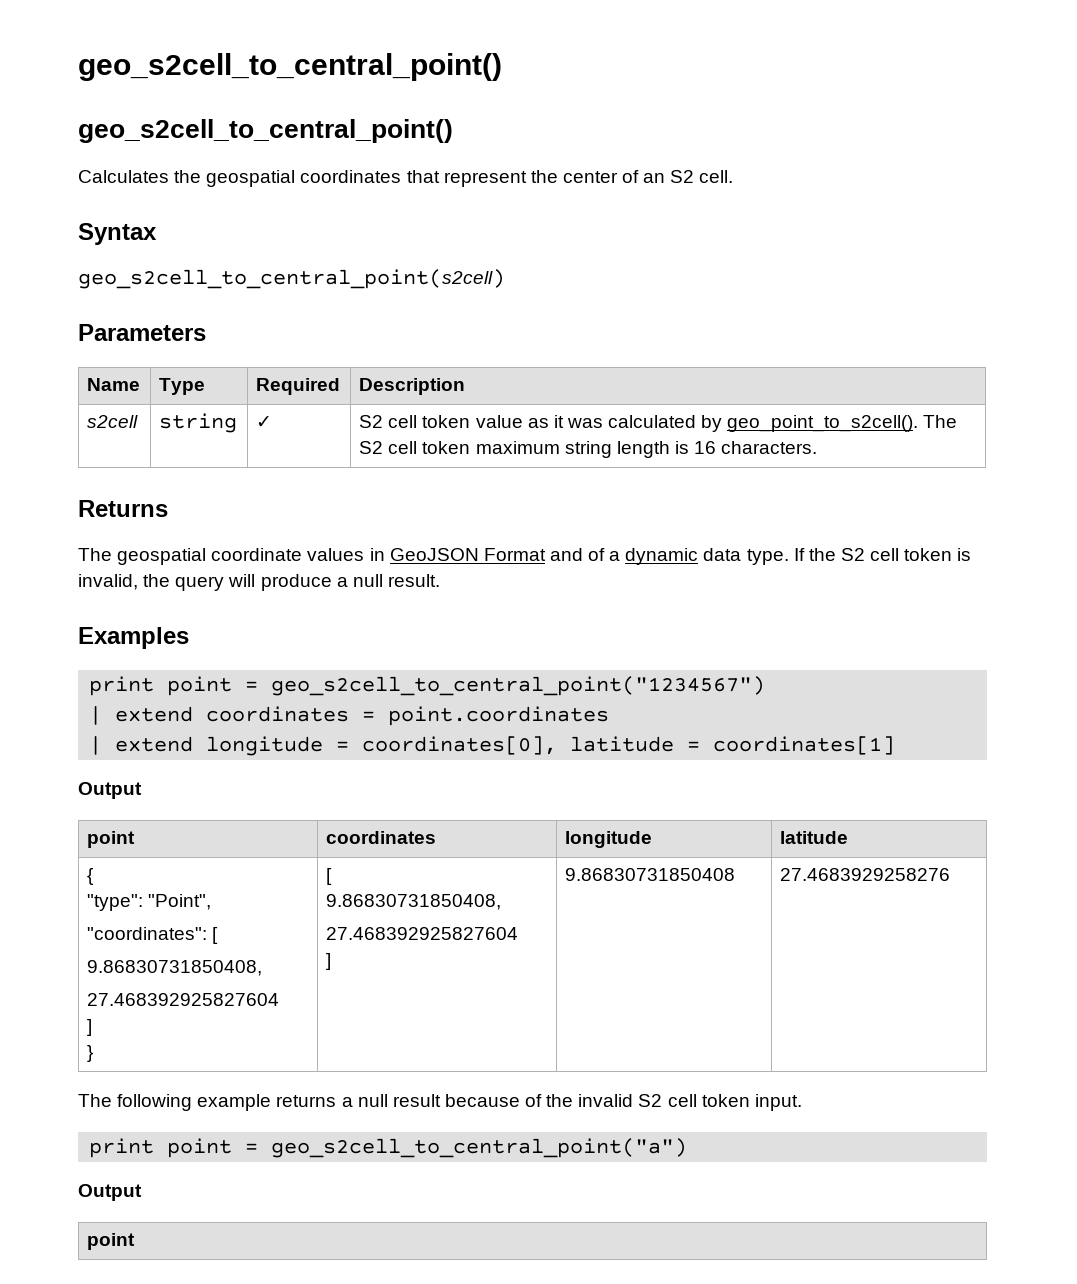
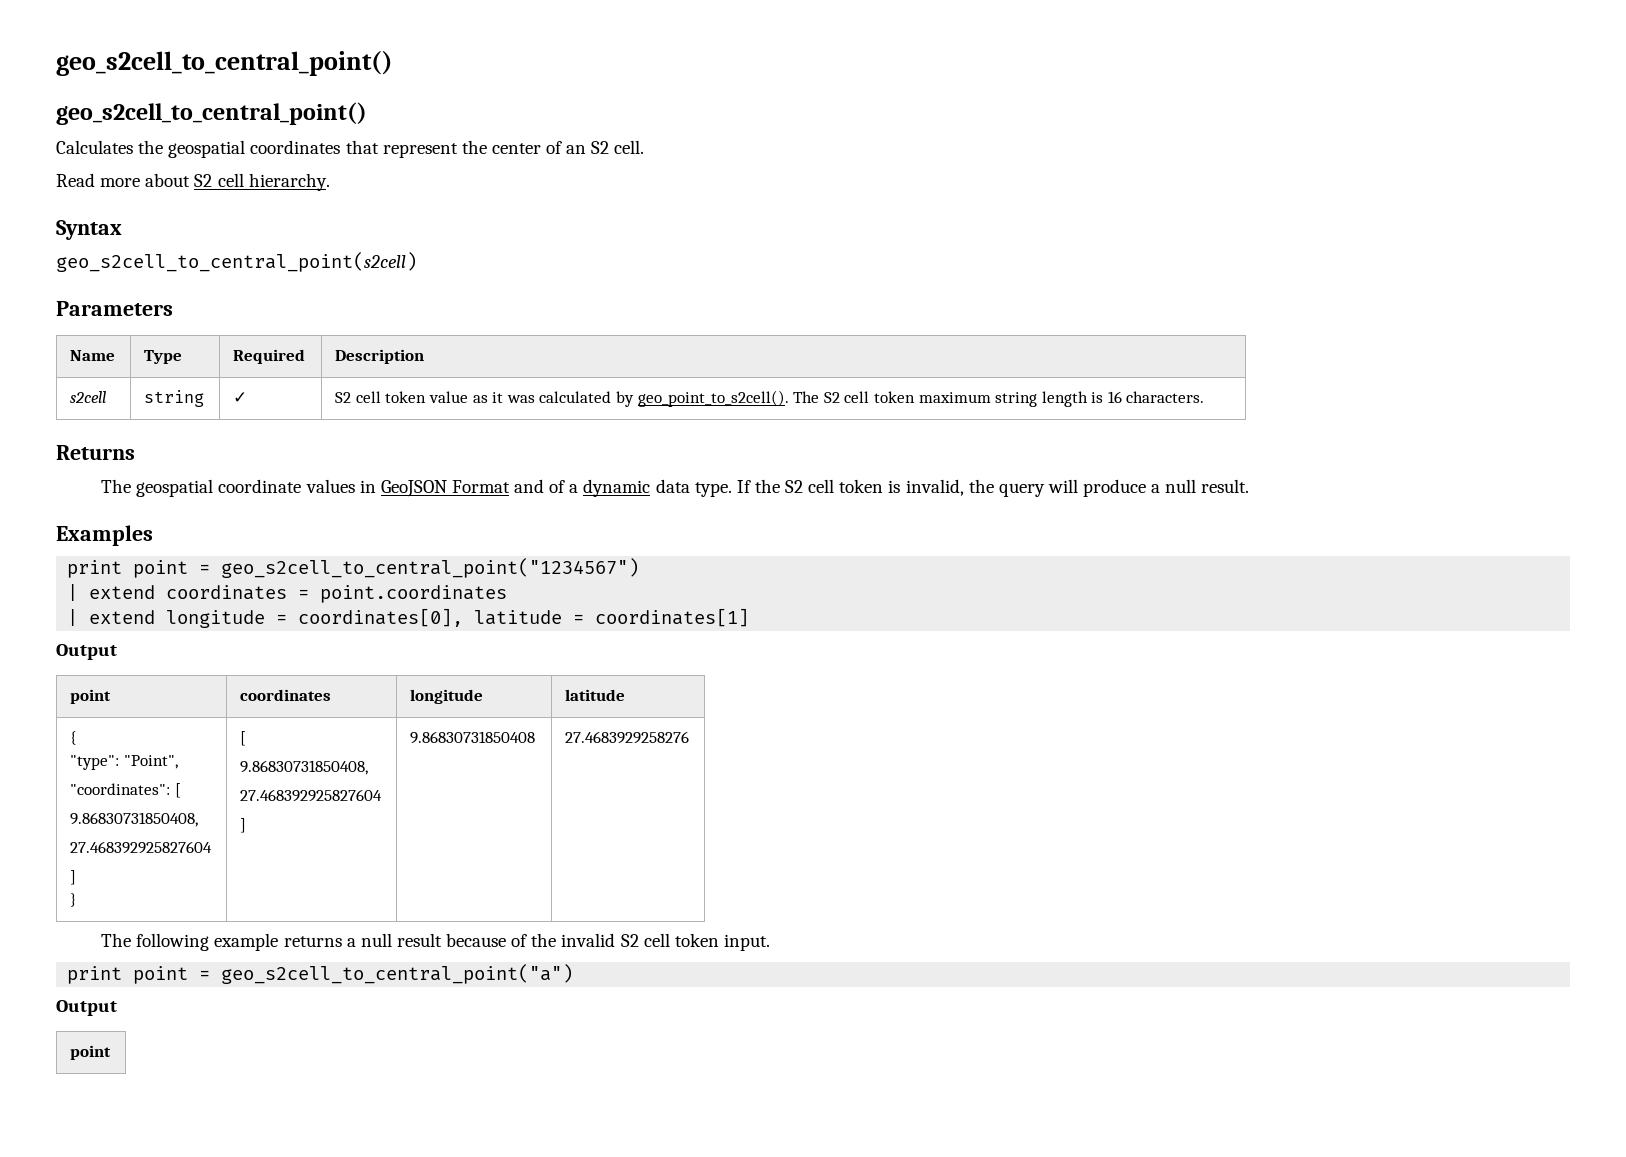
+ Read more about S2 cell hierarchy.

